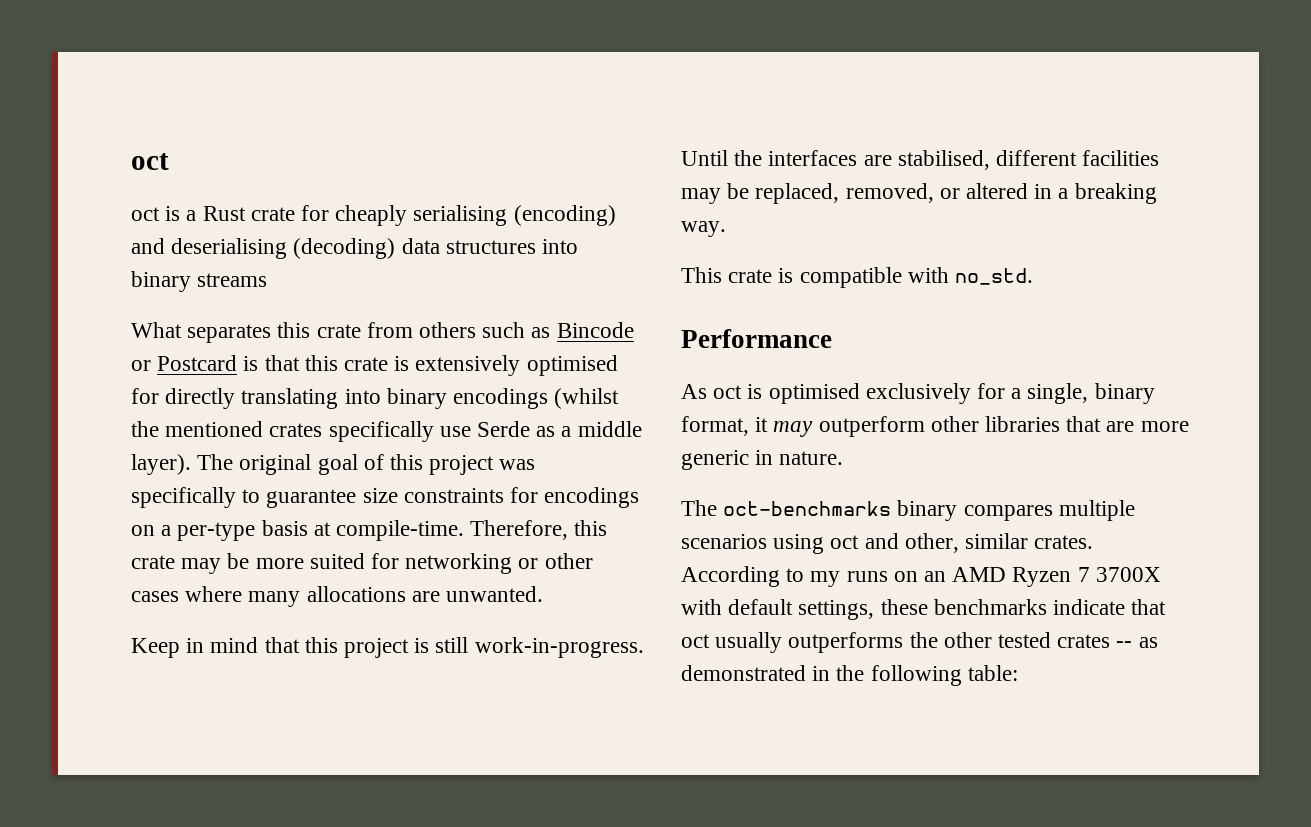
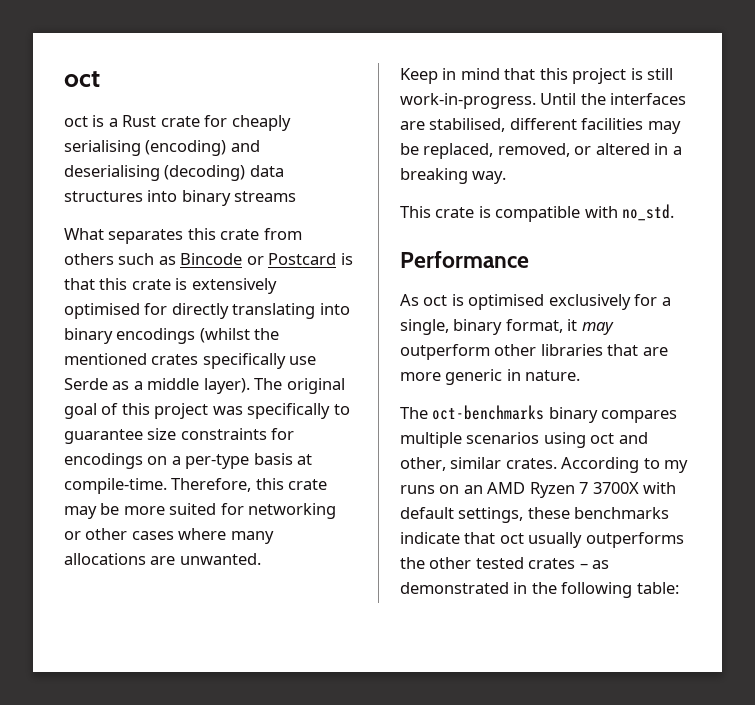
- According to my runs on an AMD Ryzen 7 3700X with default settings, these benchmarks indicate that oct usually outperforms the other tested crates -- as demonstrated in the following table:
+ According to my runs on an AMD Ryzen 7 3700X with default settings, these benchmarks indicate that oct usually outperforms the other tested crates – as demonstrated in the following table:

